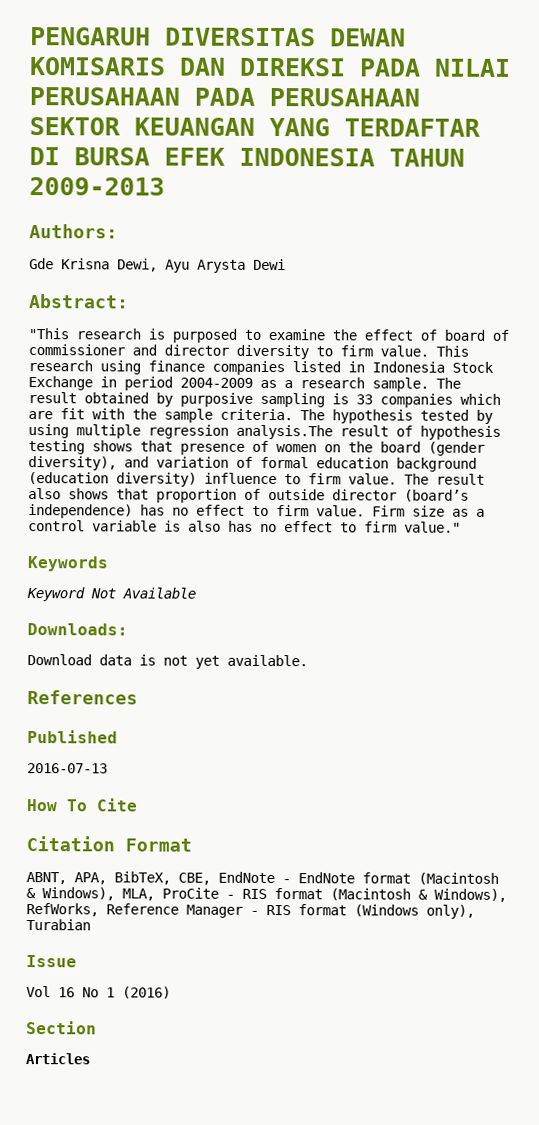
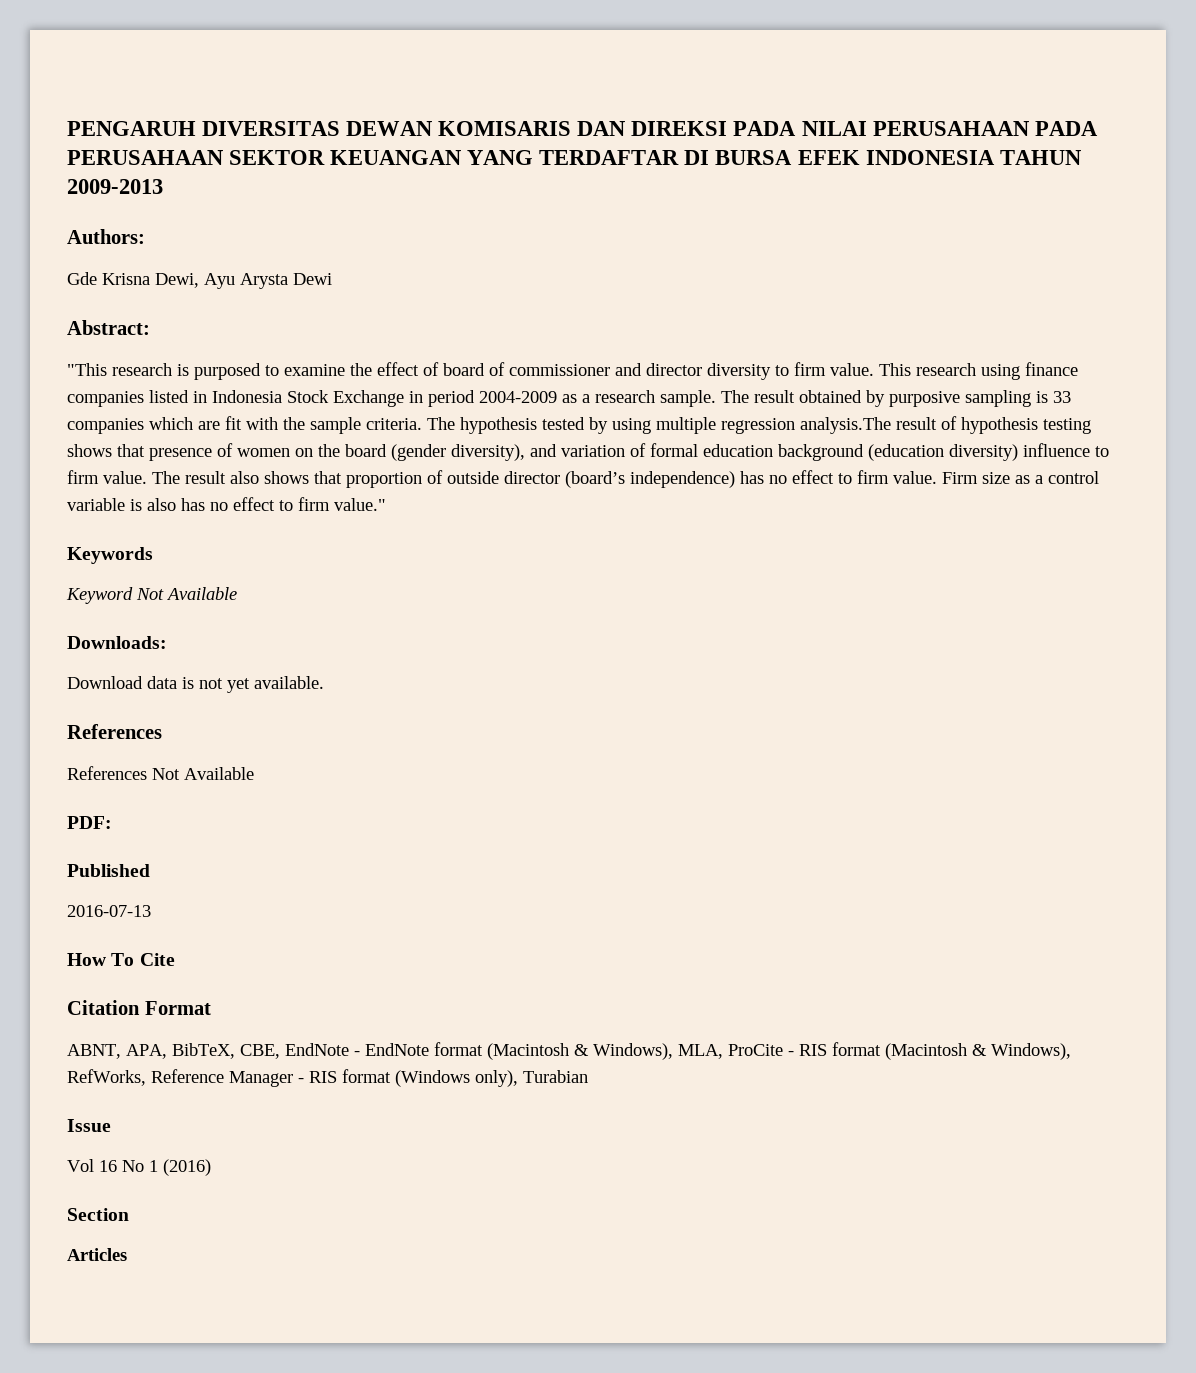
+ References Not Available
+ PDF:

